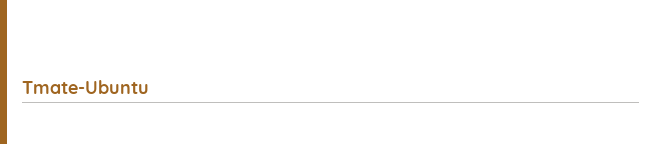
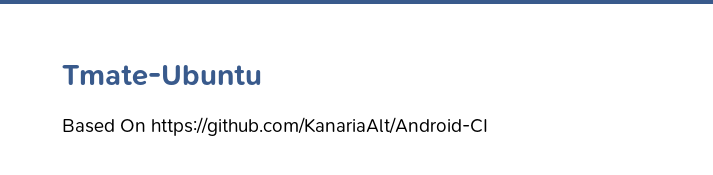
+ Based On https://github.com/KanariaAlt/Android-CI

